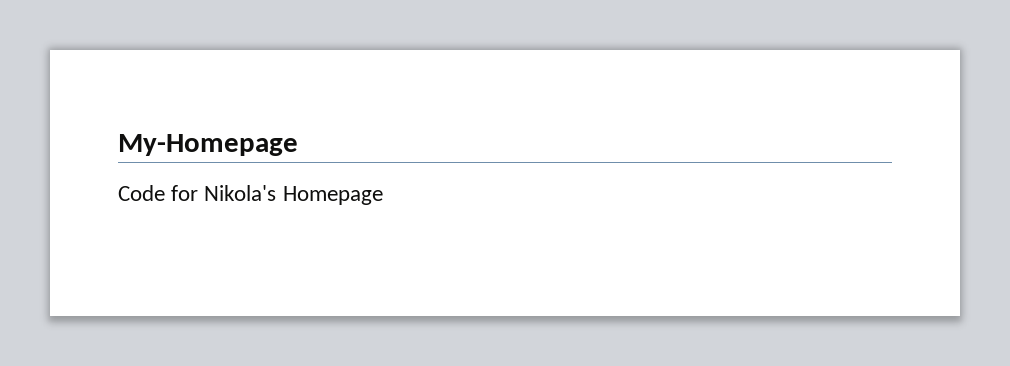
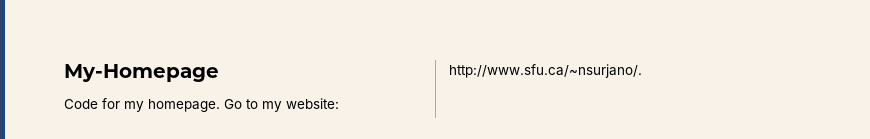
- Code for Nikola's Homepage
+ Code for my homepage. Go to my website: http://www.sfu.ca/~nsurjano/.

